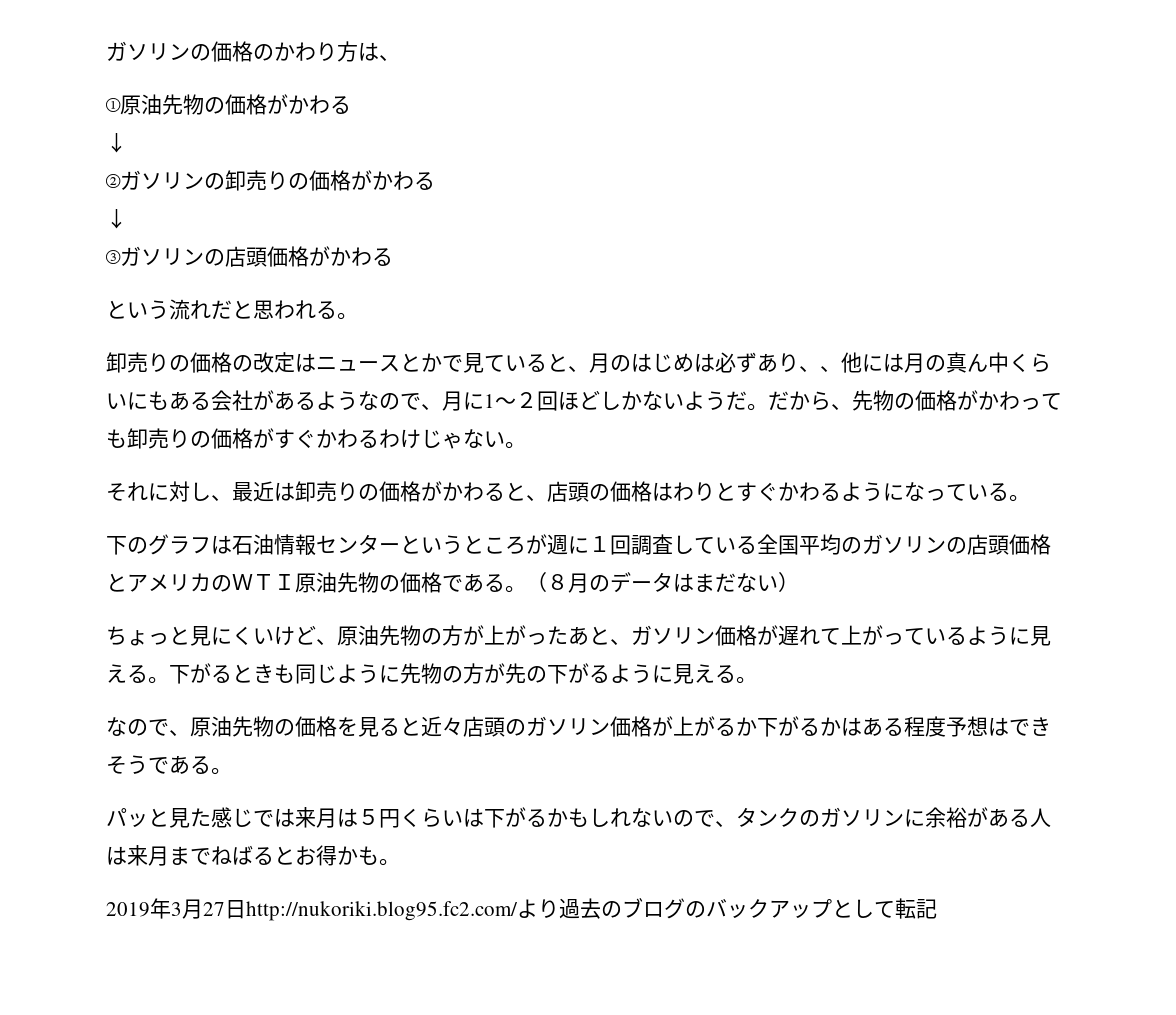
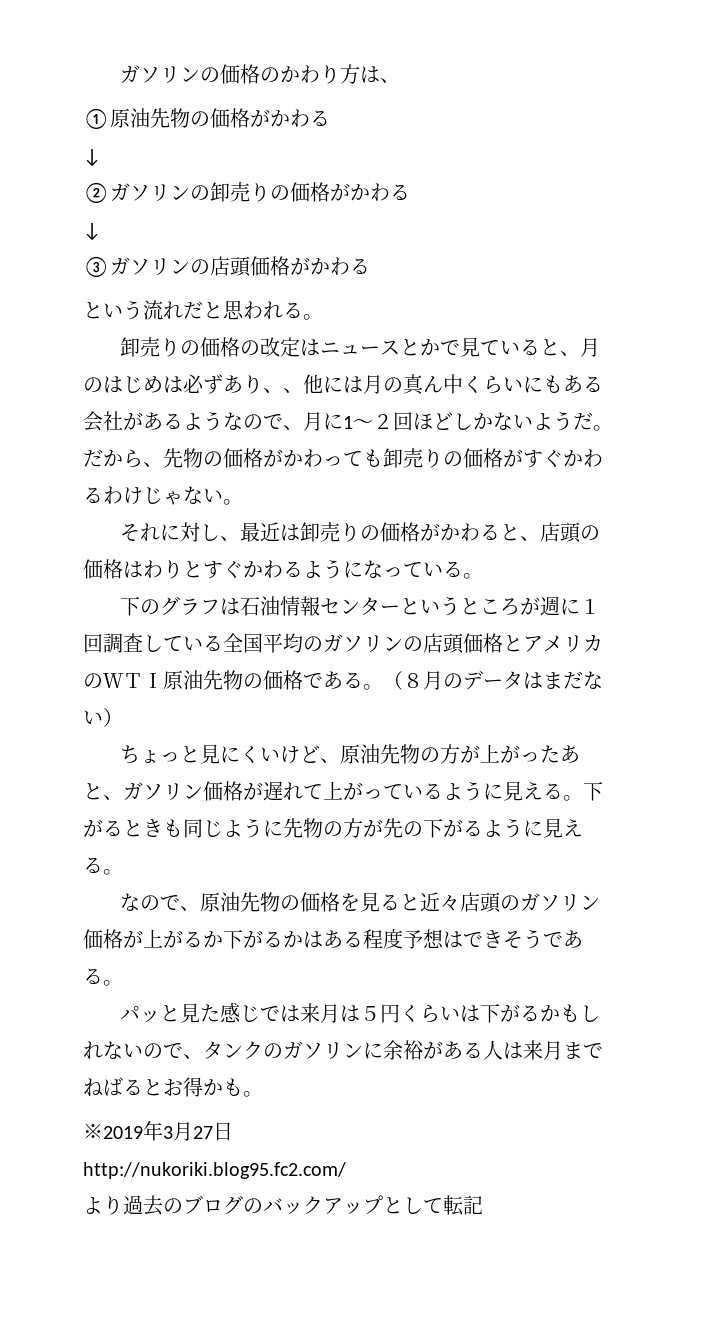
- 2019年3月27日http://nukoriki.blog95.fc2.com/より過去のブログのバックアップとして転記
+ ※2019年3月27日
+ http://nukoriki.blog95.fc2.com/
+ より過去のブログのバックアップとして転記

